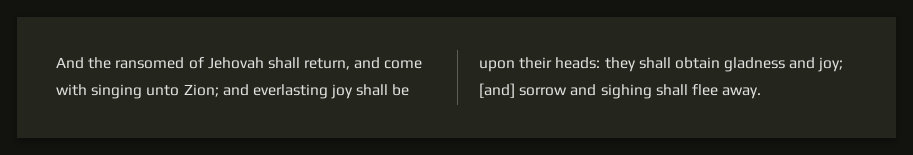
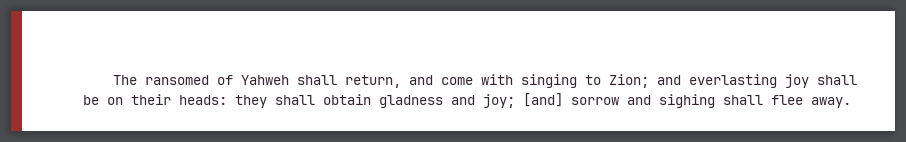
- And the ransomed of Jehovah shall return, and come with singing unto Zion; and everlasting joy shall be upon their heads: they shall obtain gladness and joy; [and] sorrow and sighing shall flee away.
+ The ransomed of Yahweh shall return, and come with singing to Zion; and everlasting joy shall be on their heads: they shall obtain gladness and joy; [and] sorrow and sighing shall flee away.

